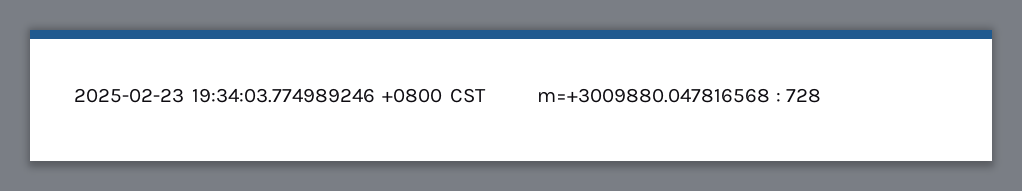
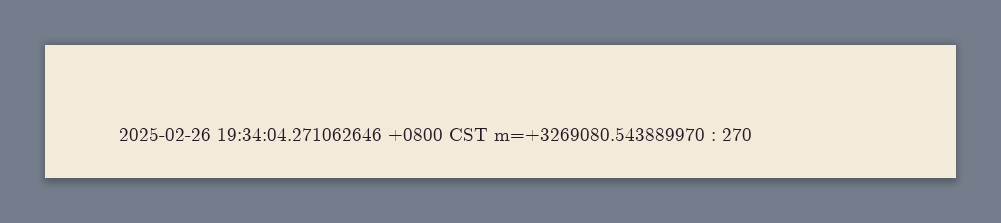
- 2025-02-23 19:34:03.774989246 +0800 CST m=+3009880.047816568 : 728
+ 2025-02-26 19:34:04.271062646 +0800 CST m=+3269080.543889970 : 270

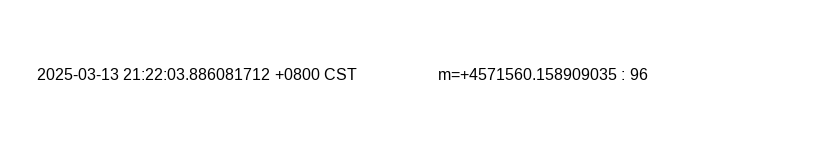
- 2025-02-26 19:34:04.271062646 +0800 CST m=+3269080.543889970 : 270
+ 2025-03-13 21:22:03.886081712 +0800 CST m=+4571560.158909035 : 96

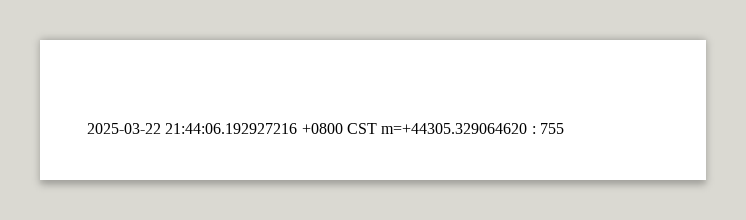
- 2025-03-13 21:22:03.886081712 +0800 CST m=+4571560.158909035 : 96
+ 2025-03-22 21:44:06.192927216 +0800 CST m=+44305.329064620 : 755

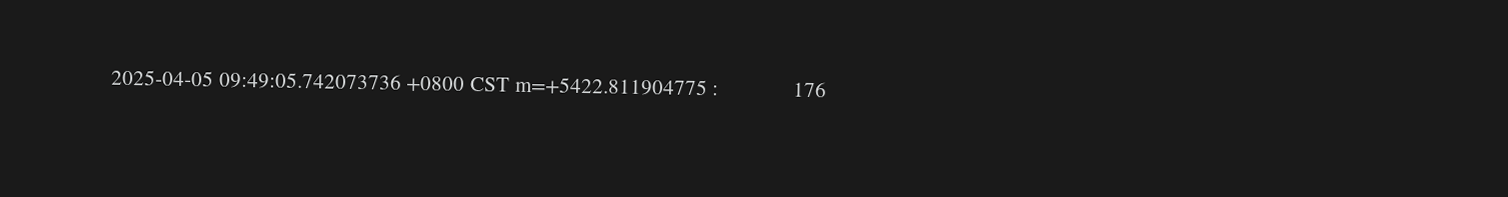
- 2025-03-22 21:44:06.192927216 +0800 CST m=+44305.329064620 : 755
+ 2025-04-05 09:49:05.742073736 +0800 CST m=+5422.811904775 : 176

